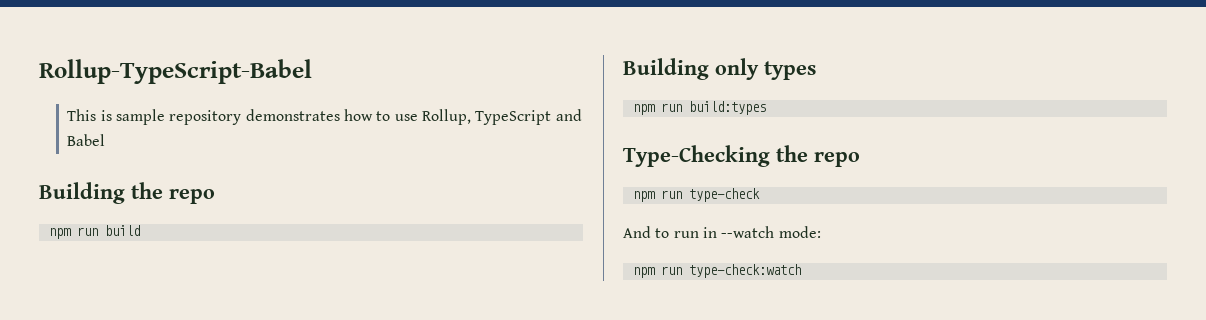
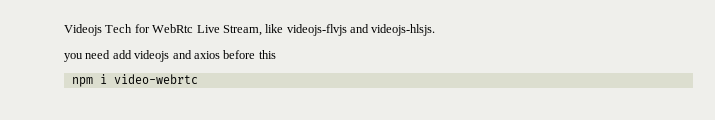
- Rollup-TypeScript-Babel
- This is sample repository demonstrates how to use Rollup, TypeScript and Babel
- Building the repo
- npm run build
- Building only types
- npm run build:types
- Type-Checking the repo
- npm run type-check
- And to run in --watch mode:
- npm run type-check:watch
+ Videojs Tech for WebRtc Live Stream, like videojs-flvjs and videojs-hlsjs.
+ you need add videojs and axios before this
+ npm i video-webrtc

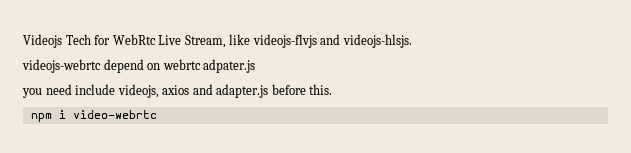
- you need add videojs and axios before this
+ videojs-webrtc depend on webrtc adpater.js
+ you need include videojs, axios and adapter.js before this.

